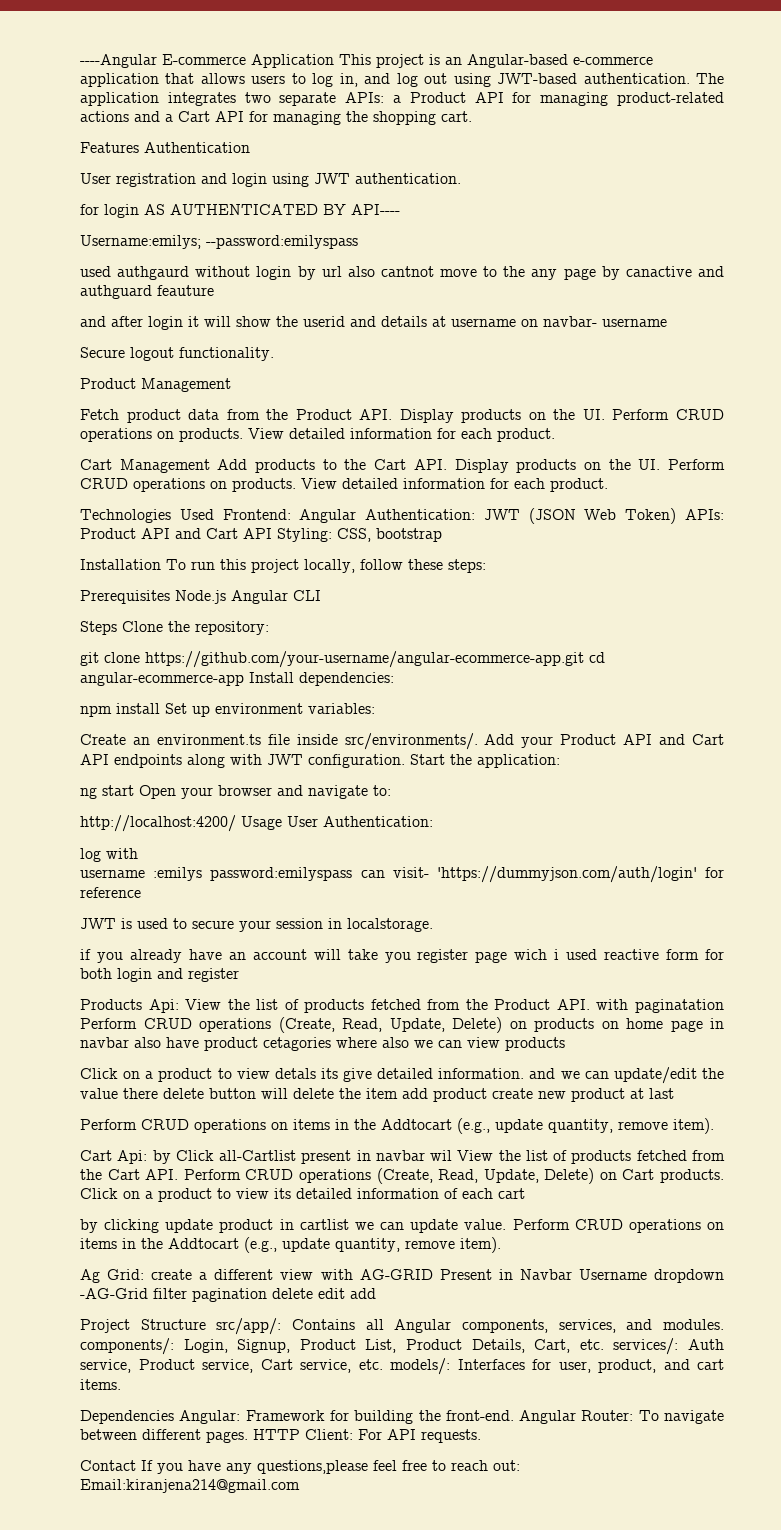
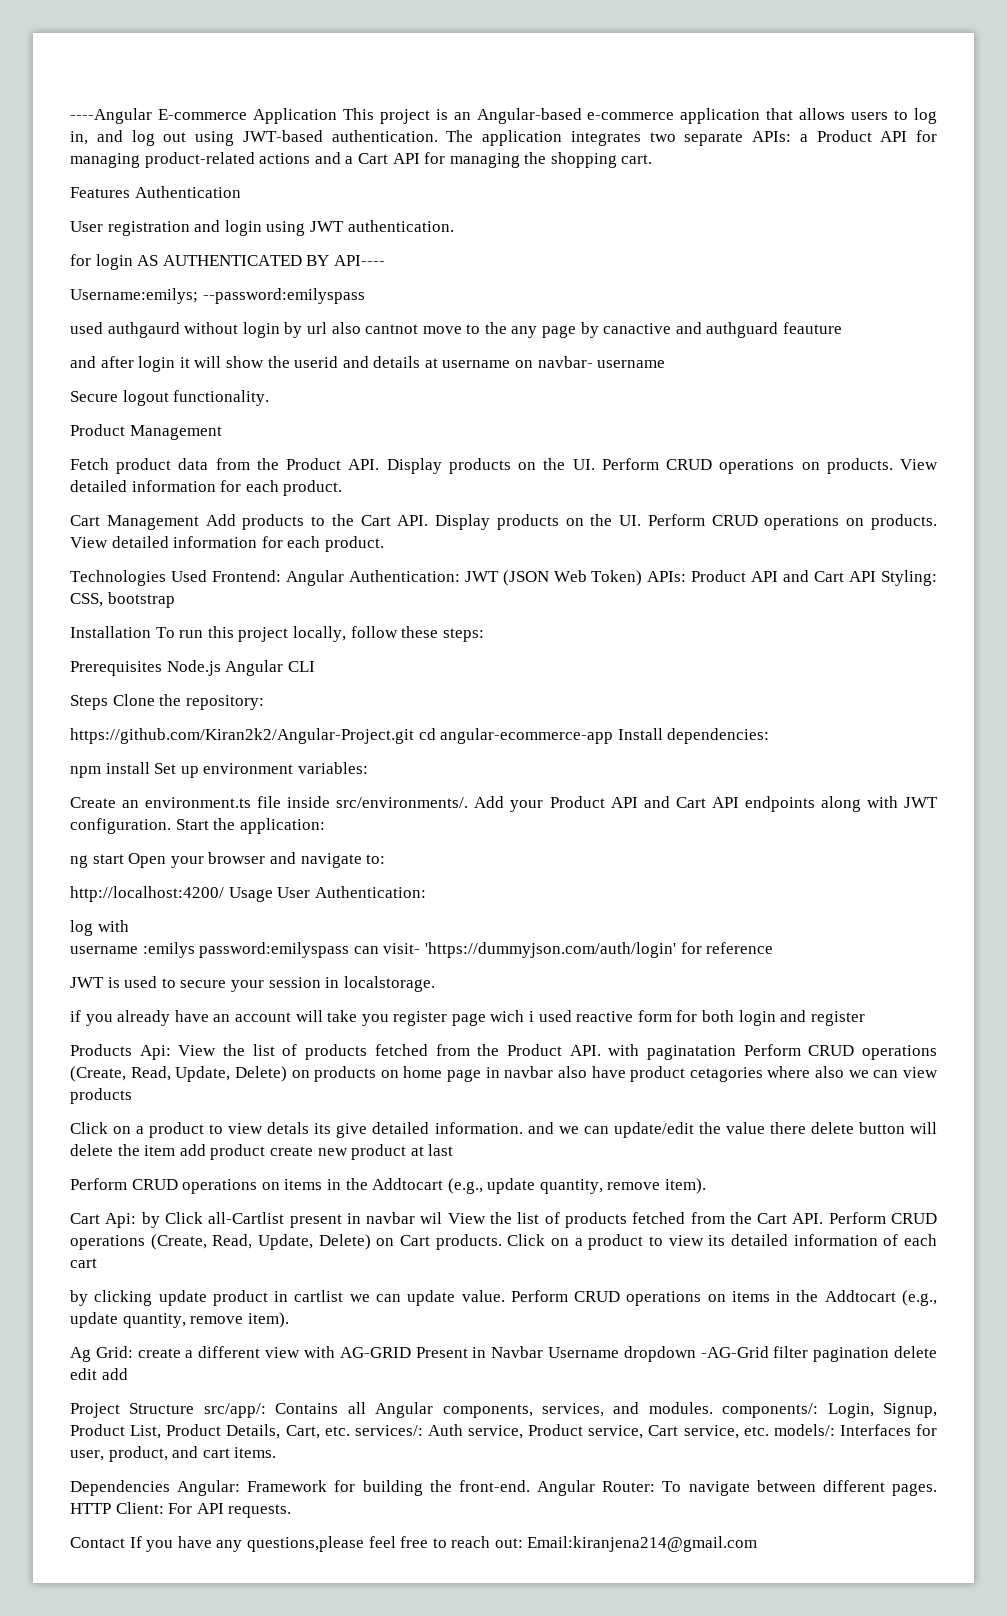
- git clone https://github.com/your-username/angular-ecommerce-app.git cd angular-ecommerce-app Install dependencies:
+ https://github.com/Kiran2k2/Angular-Project.git cd angular-ecommerce-app Install dependencies:

